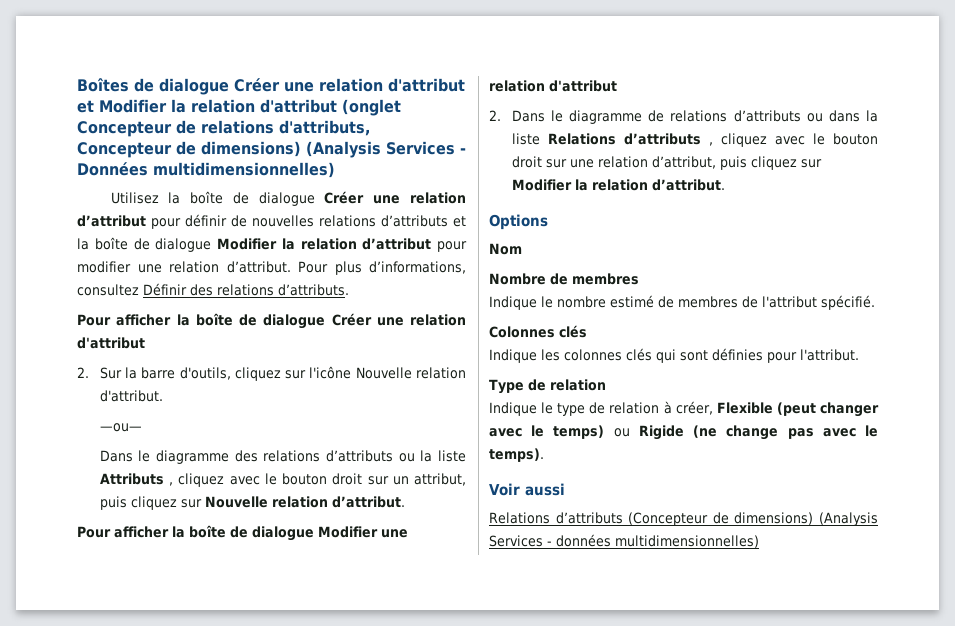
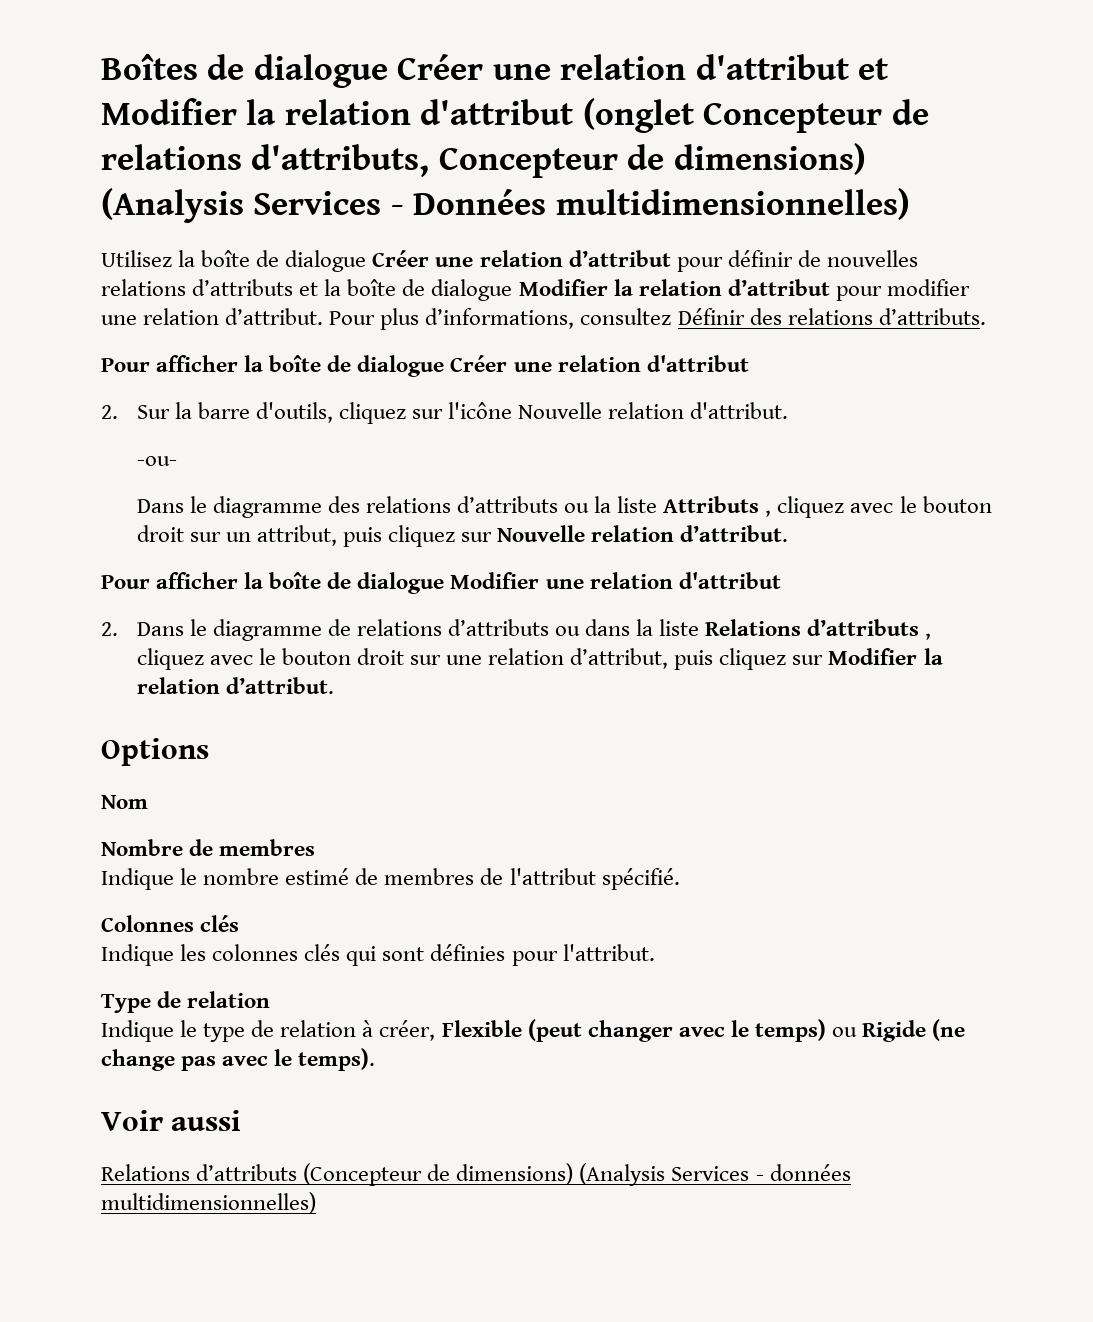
- —ou—
+ -ou-

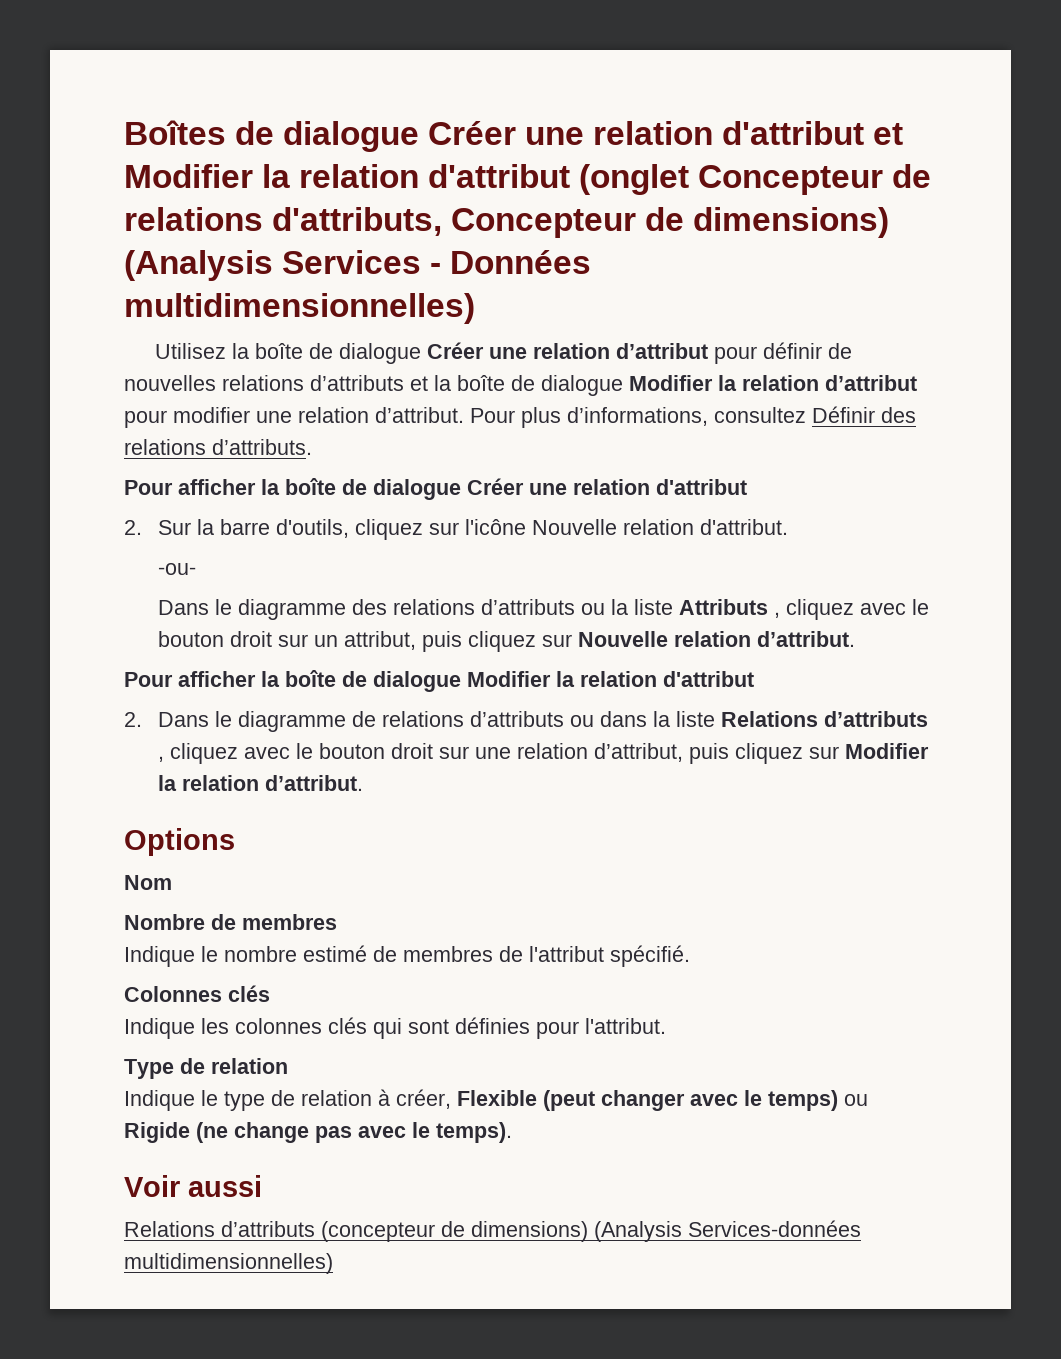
- Pour afficher la boîte de dialogue Modifier une relation d'attribut
+ Pour afficher la boîte de dialogue Modifier la relation d'attribut
- Relations d’attributs (Concepteur de dimensions) (Analysis Services - données multidimensionnelles)
+ Relations d’attributs (concepteur de dimensions) (Analysis Services-données multidimensionnelles)

